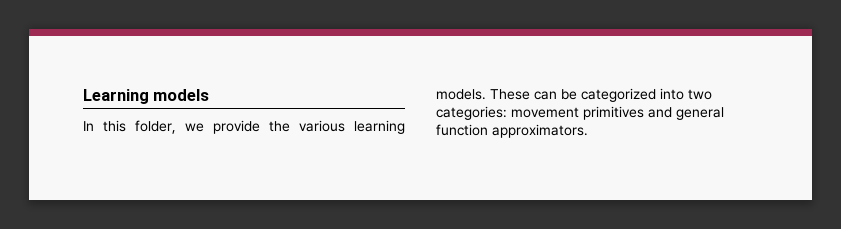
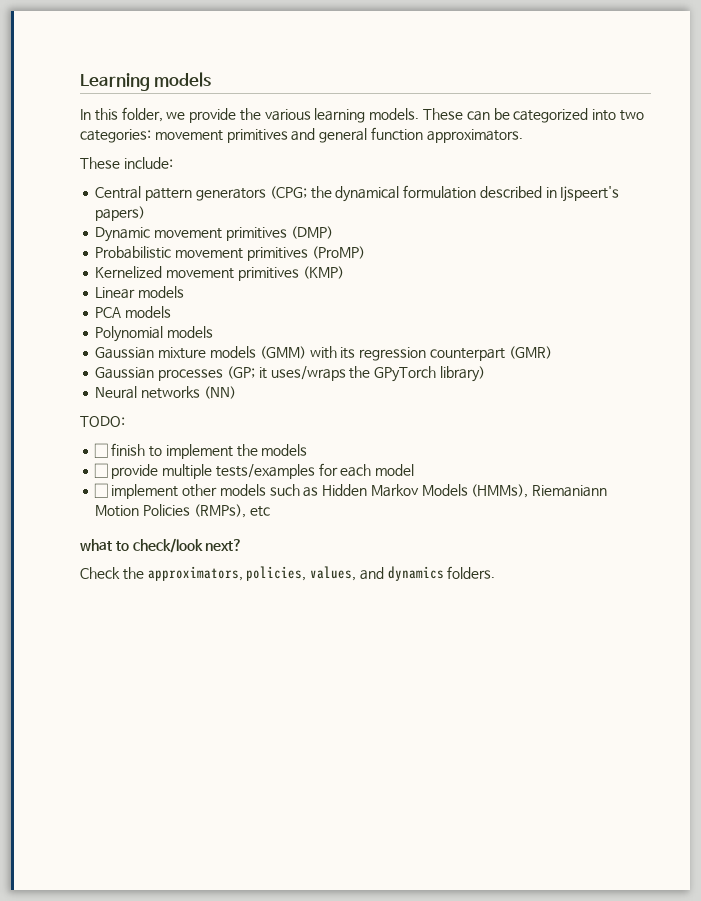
+ These include:
+ Central pattern generators (CPG; the dynamical formulation described in Ijspeert's papers)
+ Dynamic movement primitives (DMP)
+ Probabilistic movement primitives (ProMP)
+ Kernelized movement primitives (KMP)
+ Linear models
+ PCA models
+ Polynomial models
+ Gaussian mixture models (GMM) with its regression counterpart (GMR)
+ Gaussian processes (GP; it uses/wraps the GPyTorch library)
+ Neural networks (NN)
+ TODO:
+ ☐ finish to implement the models
+ ☐ provide multiple tests/examples for each model
+ ☐ implement other models such as Hidden Markov Models (HMMs), Riemaniann Motion Policies (RMPs), etc
+ what to check/look next?
+ Check the approximators, policies, values, and dynamics folders.

